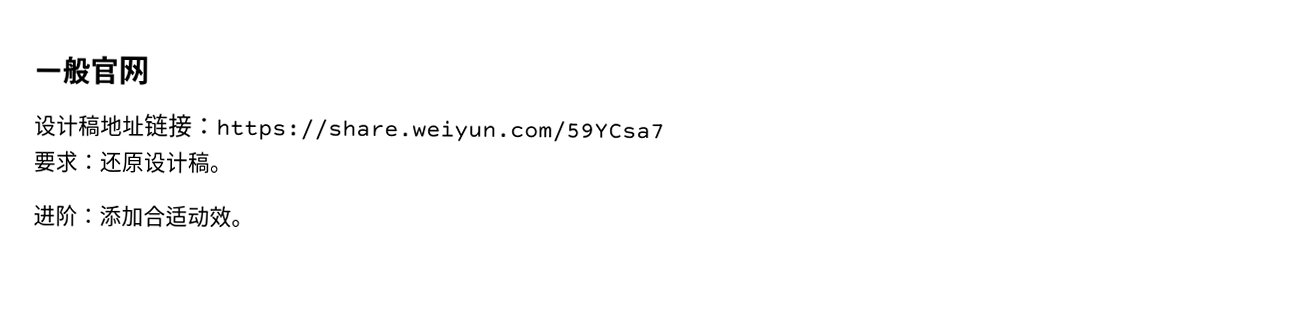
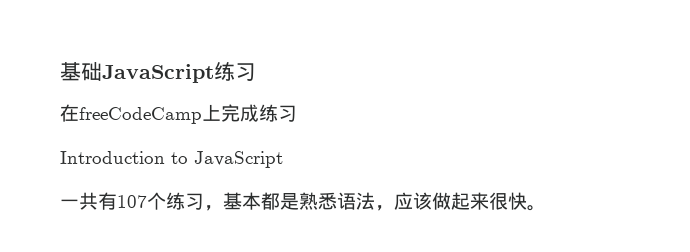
- 一般官网
- 设计稿地址链接：https://share.weiyun.com/59YCsa7
- 要求：还原设计稿。
- 进阶：添加合适动效。
+ 基础JavaScript练习
+ 在freeCodeCamp上完成练习
+ Introduction to JavaScript
+ 一共有107个练习，基本都是熟悉语法，应该做起来很快。

